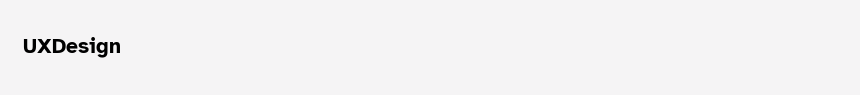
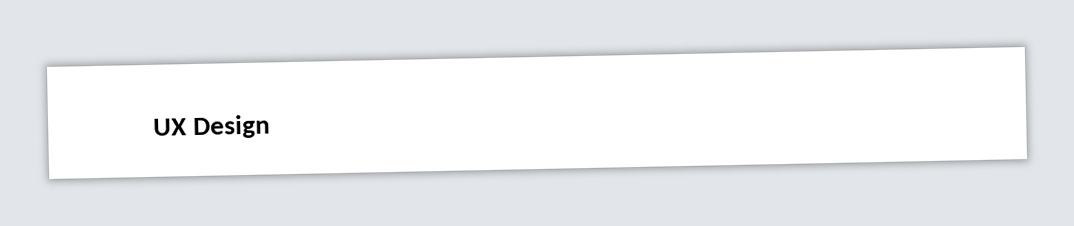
- UXDesign
+ UX Design

